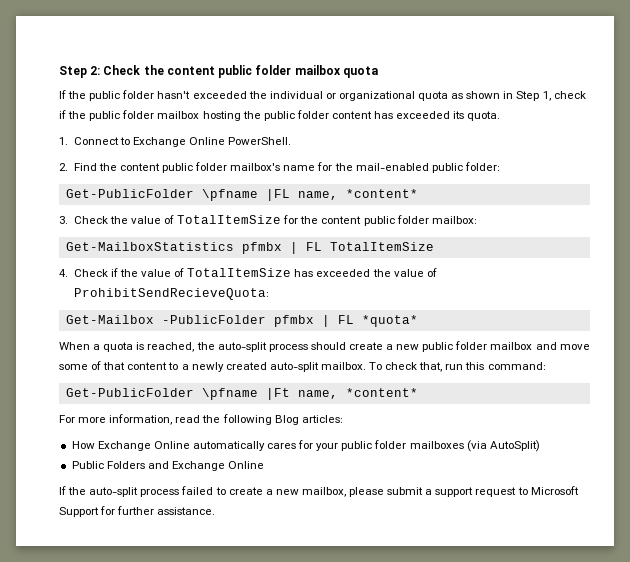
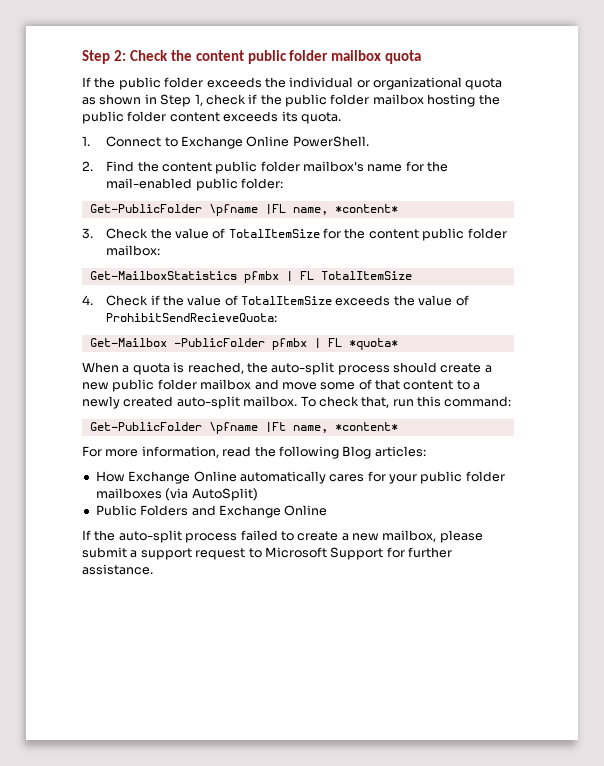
- If the public folder hasn't exceeded the individual or organizational quota as shown in Step 1, check if the public folder mailbox hosting the public folder content has exceeded its quota.
+ If the public folder exceeds the individual or organizational quota as shown in Step 1, check if the public folder mailbox hosting the public folder content exceeds its quota.
- 4. Check if the value of TotalItemSize has exceeded the value of ProhibitSendRecieveQuota:
+ 4. Check if the value of TotalItemSize exceeds the value of ProhibitSendRecieveQuota:

